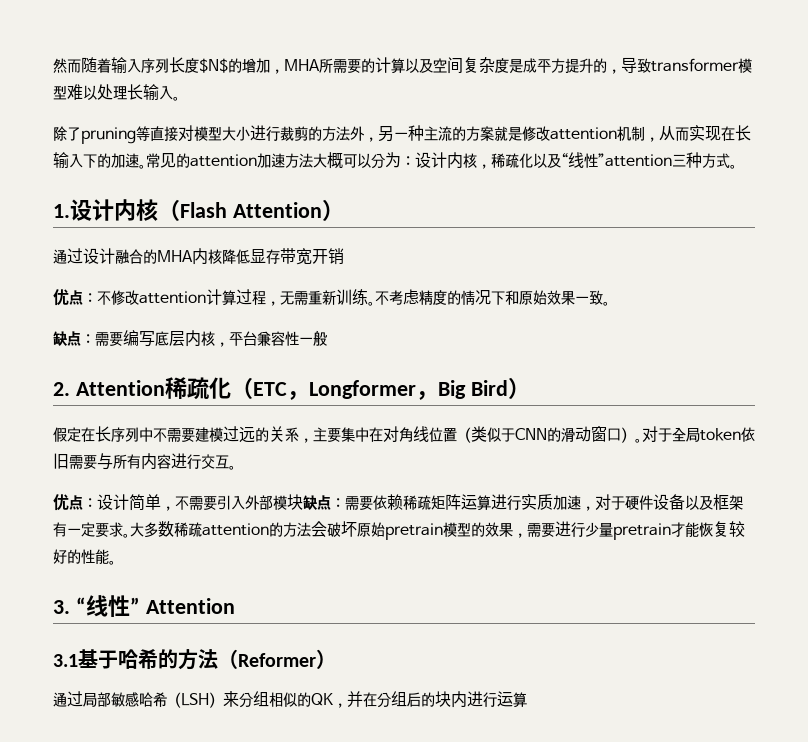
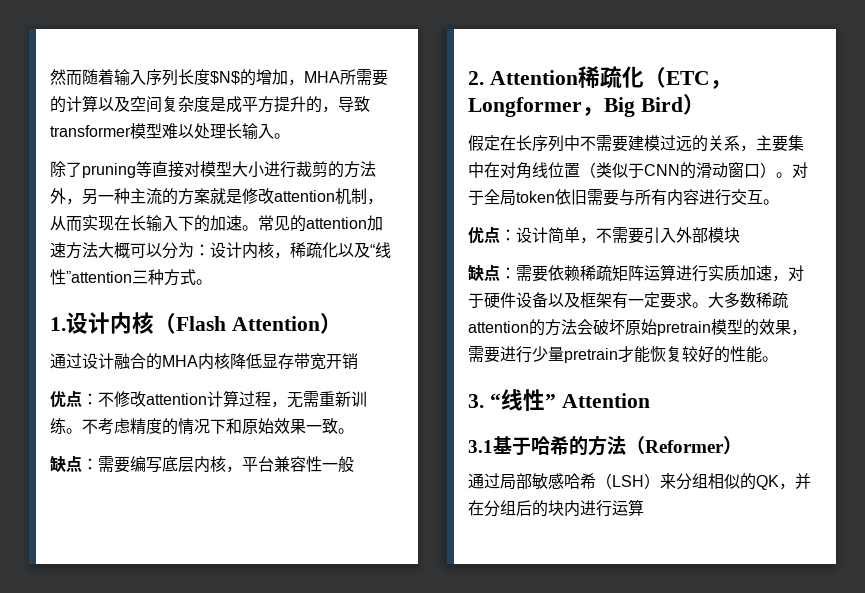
- 优点：设计简单，不需要引入外部模块缺点：需要依赖稀疏矩阵运算进行实质加速，对于硬件设备以及框架有一定要求。
+ 优点：设计简单，不需要引入外部模块
+ 缺点：需要依赖稀疏矩阵运算进行实质加速，对于硬件设备以及框架有一定要求。

